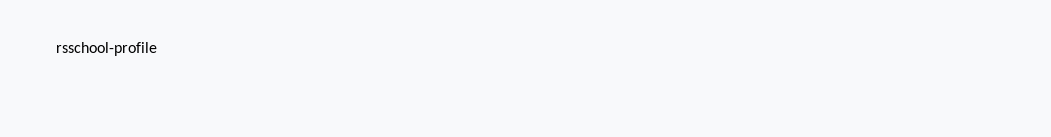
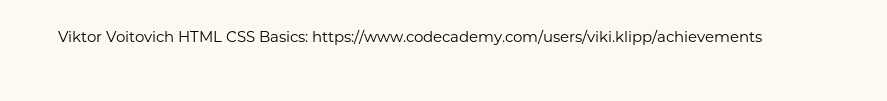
- rsschool-profile
+ Viktor Voitovich HTML CSS Basics: https://www.codecademy.com/users/viki.klipp/achievements

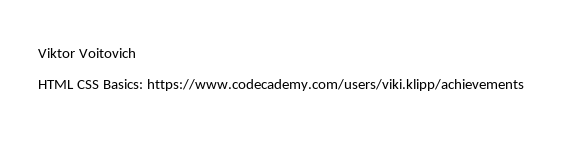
- Viktor Voitovich HTML CSS Basics: https://www.codecademy.com/users/viki.klipp/achievements
+ Viktor Voitovich
+ HTML CSS Basics: https://www.codecademy.com/users/viki.klipp/achievements

